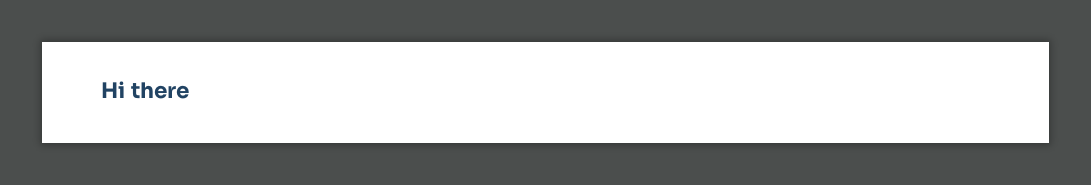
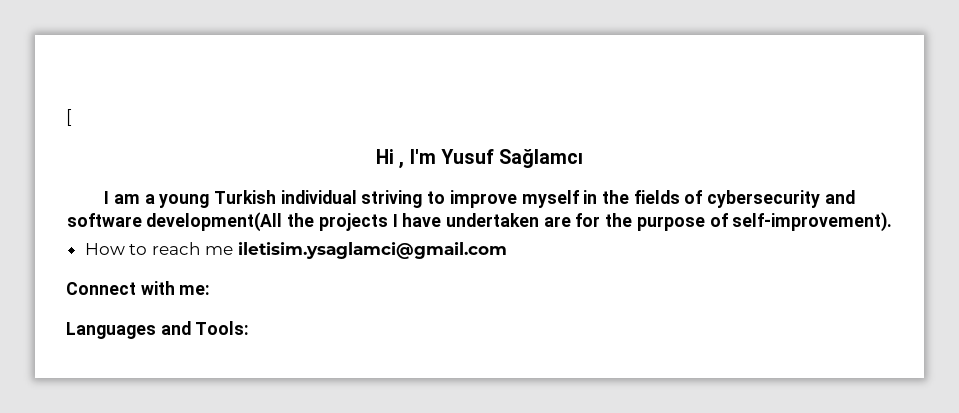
- Hi there
+ [
+ Hi , I'm Yusuf Sağlamcı
+ I am a young Turkish individual striving to improve myself in the fields of cybersecurity and software development(All the projects I have undertaken are for the purpose of self-improvement).
+ How to reach me iletisim.ysaglamci@gmail.com
+ Connect with me:
+ Languages and Tools:

